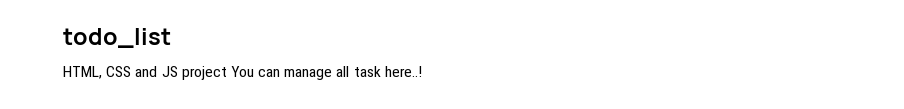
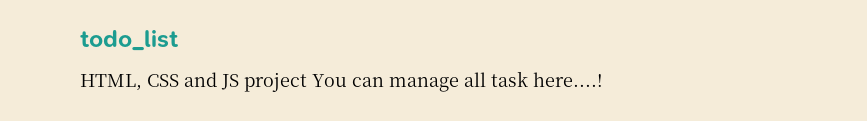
- HTML, CSS and JS project You can manage all task here..!
+ HTML, CSS and JS project You can manage all task here....!

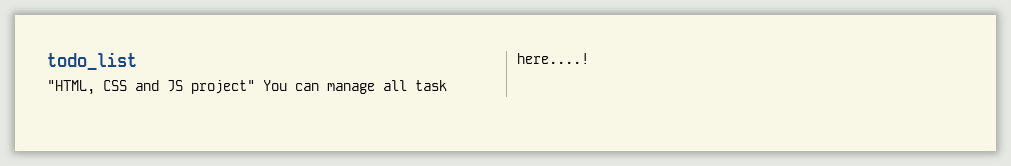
- HTML, CSS and JS project You can manage all task here....!
+ "HTML, CSS and JS project" You can manage all task here....!

